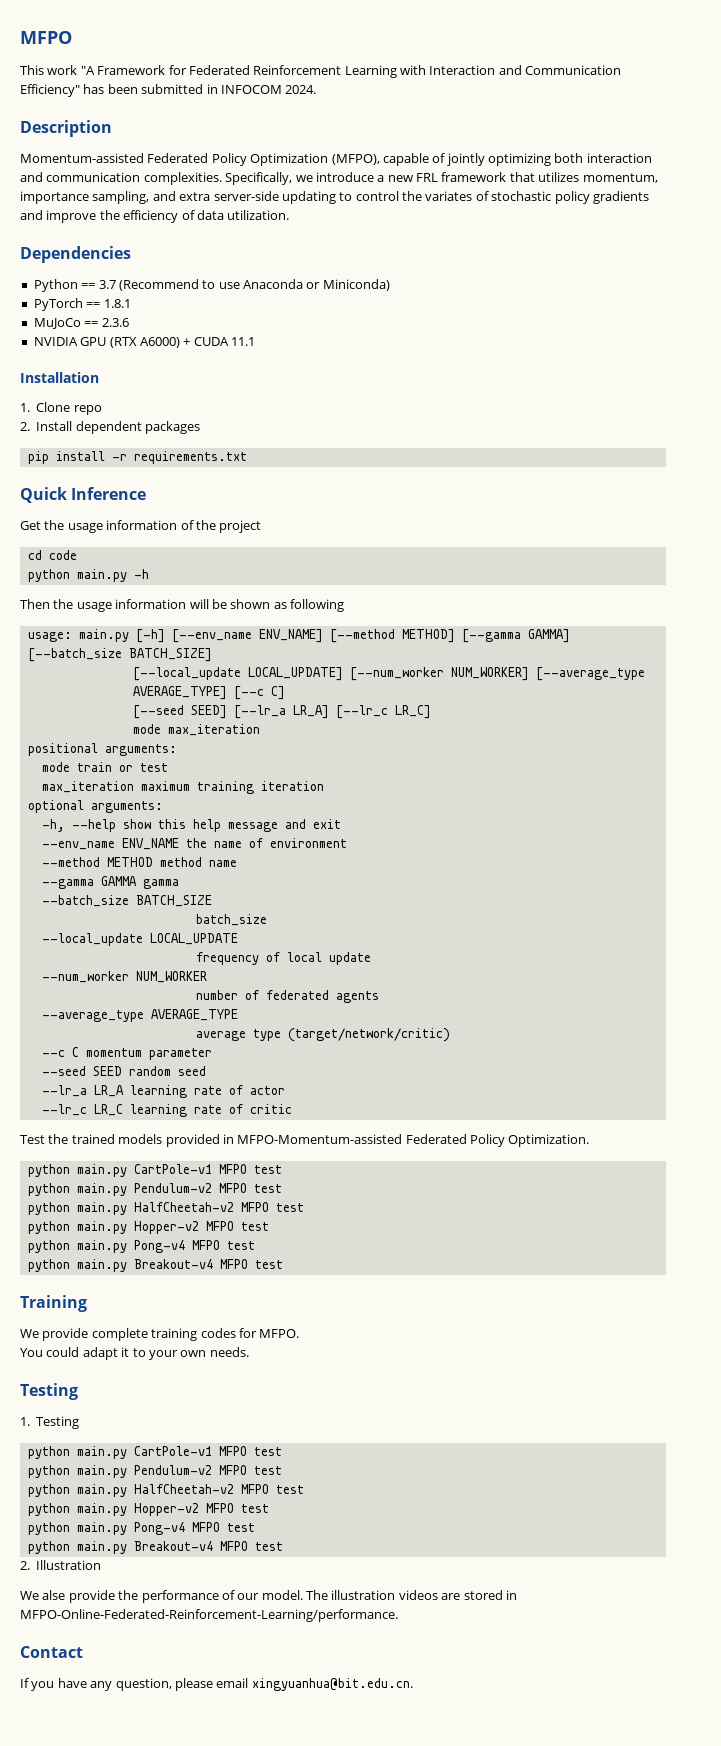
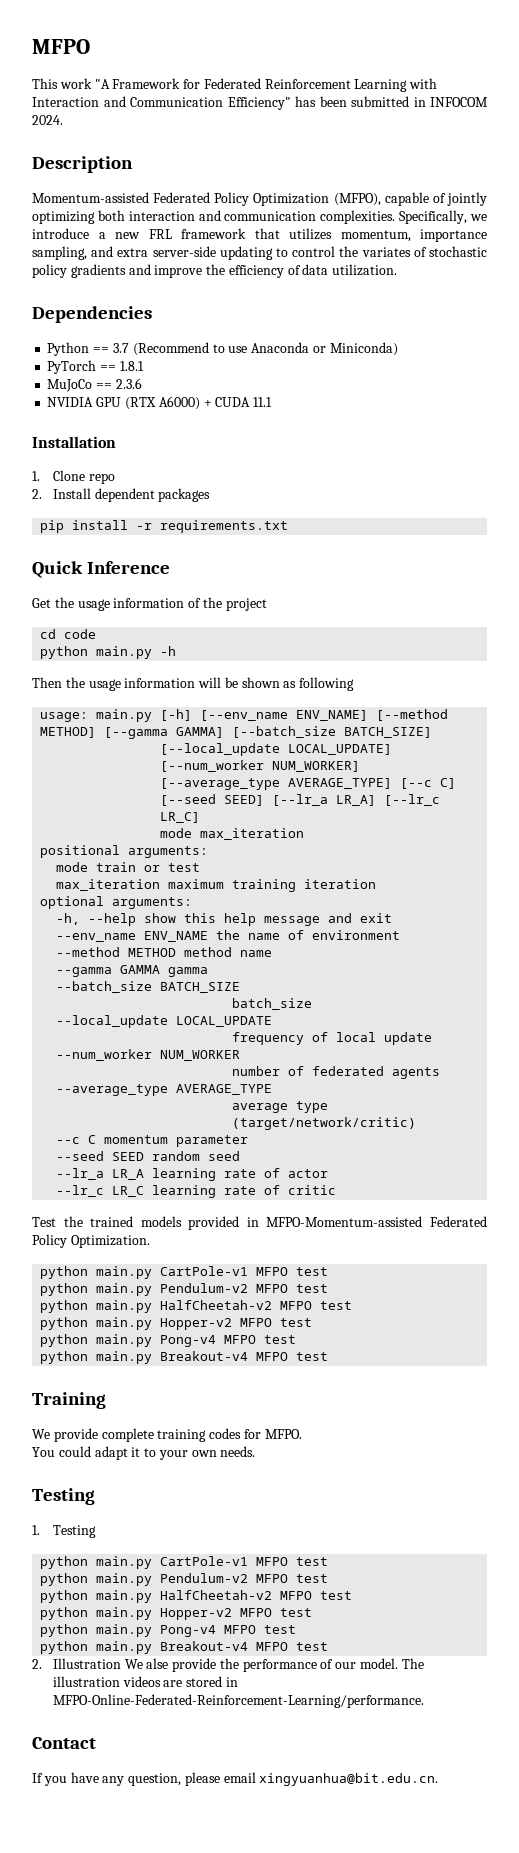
- 2. Illustration
- We alse provide the performance of our model.
+ 2. Illustration We alse provide the performance of our model.

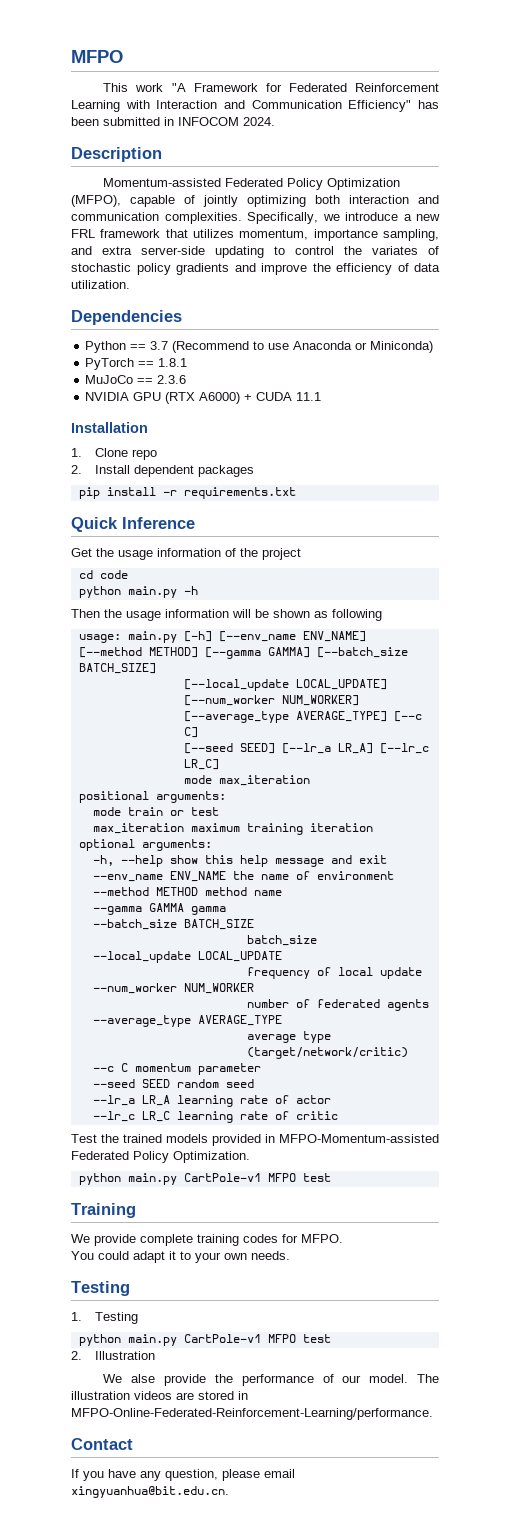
  Test the trained models provided in MFPO-Momentum-assisted Federated Policy Optimization.
  python main.py CartPole-v1 MFPO test
- python main.py Pendulum-v2 MFPO test
- python main.py HalfCheetah-v2 MFPO test
- python main.py Hopper-v2 MFPO test
- python main.py Pong-v4 MFPO test
- python main.py Breakout-v4 MFPO test
  1. Testing
  python main.py CartPole-v1 MFPO test
- python main.py Pendulum-v2 MFPO test
- python main.py HalfCheetah-v2 MFPO test
- python main.py Hopper-v2 MFPO test
- python main.py Pong-v4 MFPO test
- python main.py Breakout-v4 MFPO test
- 2. Illustration We alse provide the performance of our model.
+ 2. Illustration
+ We alse provide the performance of our model.

